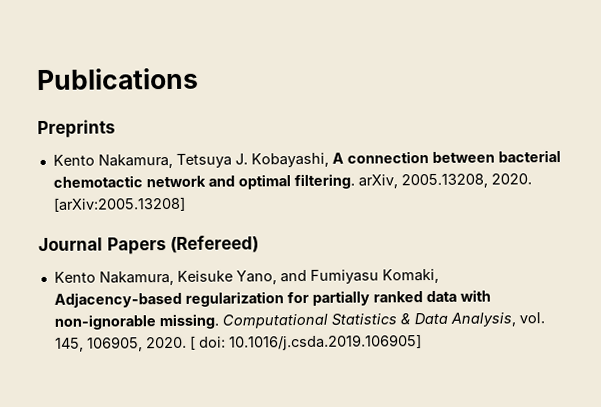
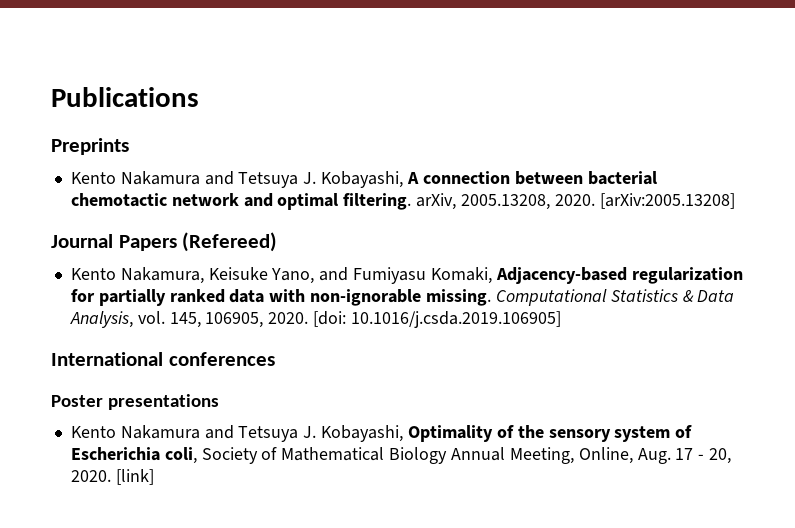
- Kento Nakamura, Tetsuya J. Kobayashi, A connection between bacterial chemotactic network and optimal filtering. arXiv, 2005.13208, 2020.
+ Kento Nakamura and Tetsuya J. Kobayashi, A connection between bacterial chemotactic network and optimal filtering. arXiv, 2005.13208, 2020.
- [ doi: 10.1016/j.csda.2019.106905]
+ [doi: 10.1016/j.csda.2019.106905]
+ International conferences
+ Poster presentations
+ Kento Nakamura and Tetsuya J. Kobayashi, Optimality of the sensory system of Escherichia coli, Society of Mathematical Biology Annual Meeting, Online, Aug. 17 - 20, 2020. [link]

